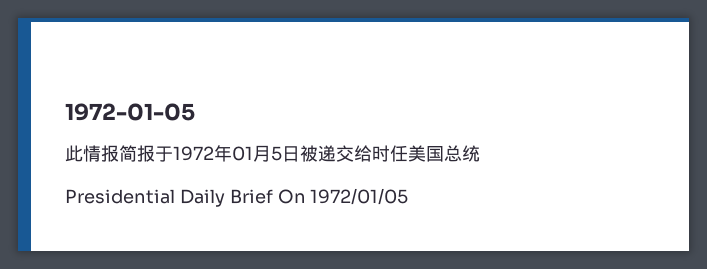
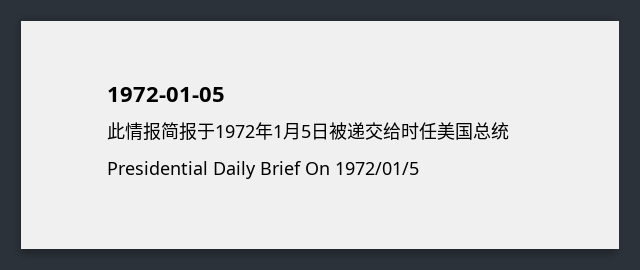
- 此情报简报于1972年01月5日被递交给时任美国总统
+ 此情报简报于1972年1月5日被递交给时任美国总统
- Presidential Daily Brief On 1972/01/05
+ Presidential Daily Brief On 1972/01/5

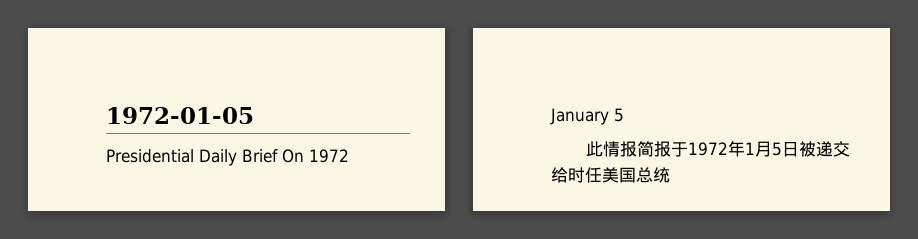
+ Presidential Daily Brief On 1972 January 5
- Presidential Daily Brief On 1972/01/5

